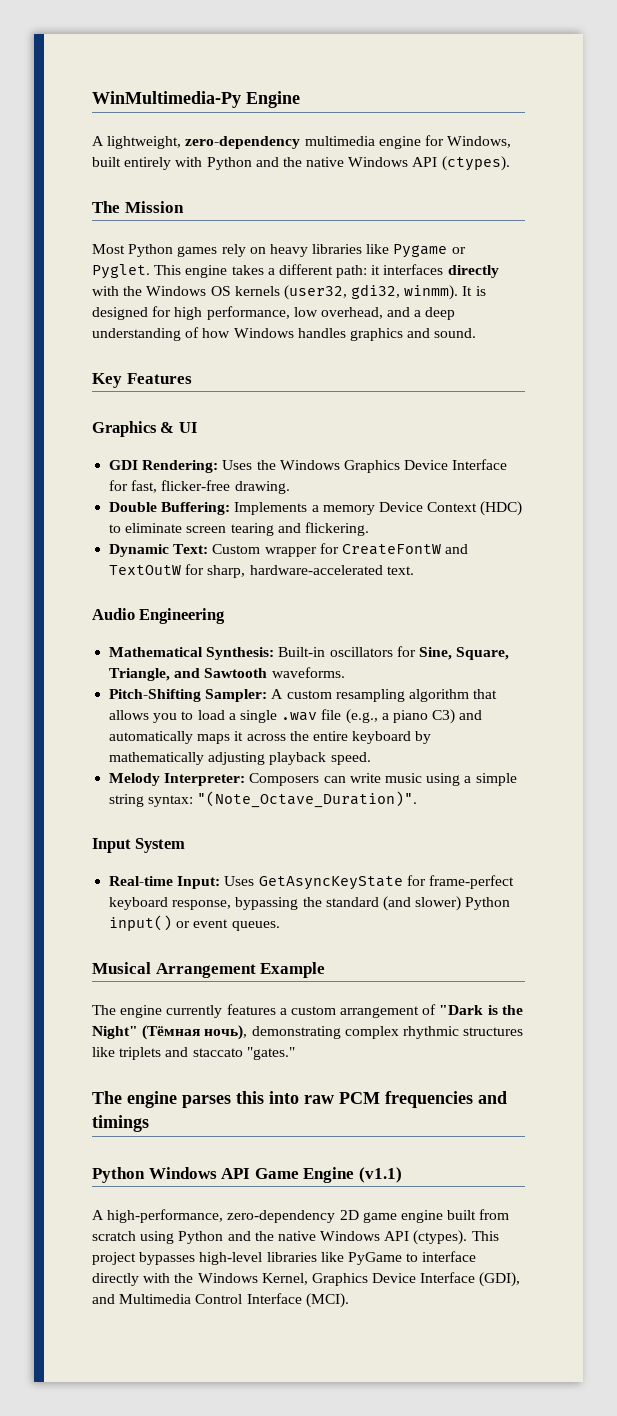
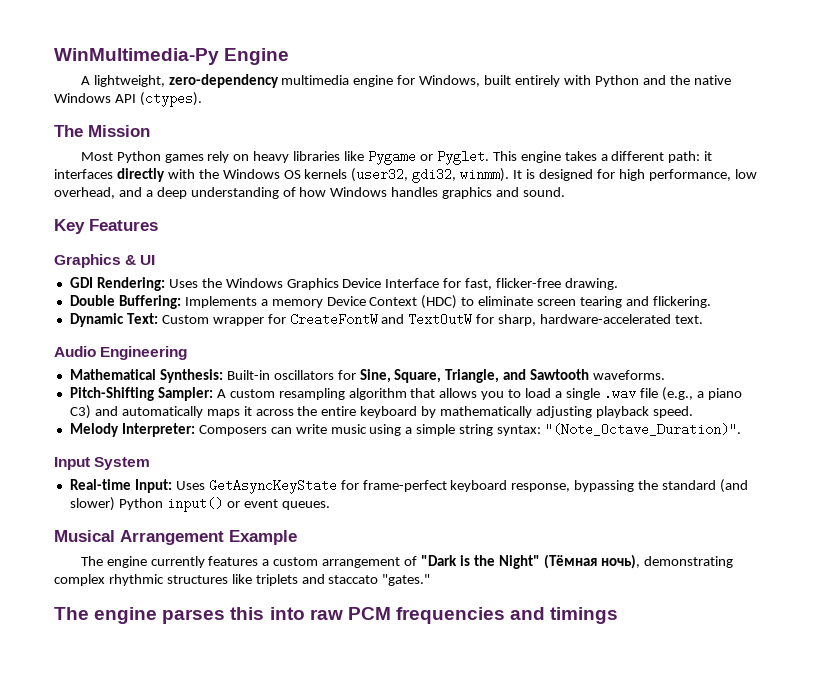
- Python Windows API Game Engine (v1.1)
- A high-performance, zero-dependency 2D game engine built from scratch using Python and the native Windows API (ctypes). This project bypasses high-level libraries like PyGame to interface directly with the Windows Kernel, Graphics Device Interface (GDI), and Multimedia Control Interface (MCI).

